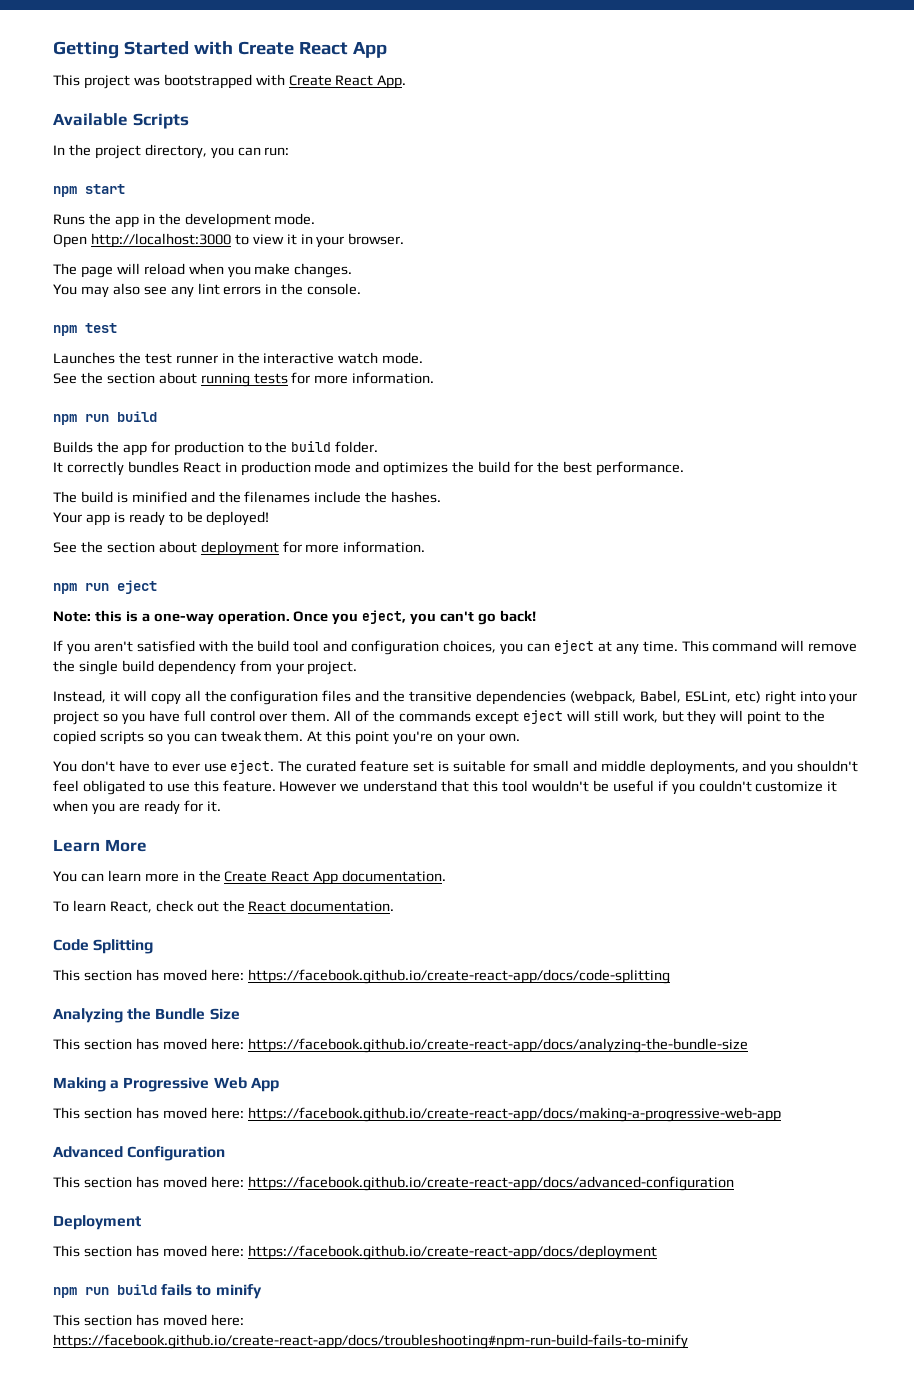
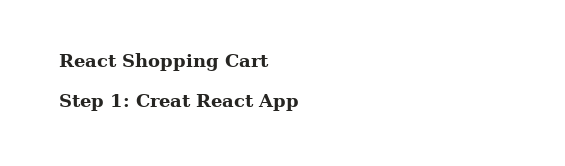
- Getting Started with Create React App
- This project was bootstrapped with Create React App.
- Available Scripts
- In the project directory, you can run:
- npm start
- Runs the app in the development mode.
- Open http://localhost:3000 to view it in your browser.
- The page will reload when you make changes.
- You may also see any lint errors in the console.
- npm test
- Launches the test runner in the interactive watch mode.
- See the section about running tests for more information.
- npm run build
- Builds the app for production to the build folder.
- It correctly bundles React in production mode and optimizes the build for the best performance.
- The build is minified and the filenames include the hashes.
- Your app is ready to be deployed!
- See the section about deployment for more information.
- npm run eject
- Note: this is a one-way operation. Once you eject, you can't go back!
- If you aren't satisfied with the build tool and configuration choices, you can eject at any time. This command will remove the single build dependency from your project.
- Instead, it will copy all the configuration files and the transitive dependencies (webpack, Babel, ESLint, etc) right into your project so you have full control over them. All of the commands except eject will still work, but they will point to the copied scripts so you can tweak them. At this point you're on your own.
- You don't have to ever use eject. The curated feature set is suitable for small and middle deployments, and you shouldn't feel obligated to use this feature. However we understand that this tool wouldn't be useful if you couldn't customize it when you are ready for it.
- Learn More
- You can learn more in the Create React App documentation.
- To learn React, check out the React documentation.
- Code Splitting
- This section has moved here: https://facebook.github.io/create-react-app/docs/code-splitting
- Analyzing the Bundle Size
- This section has moved here: https://facebook.github.io/create-react-app/docs/analyzing-the-bundle-size
- Making a Progressive Web App
- This section has moved here: https://facebook.github.io/create-react-app/docs/making-a-progressive-web-app
- Advanced Configuration
- This section has moved here: https://facebook.github.io/create-react-app/docs/advanced-configuration
- Deployment
- This section has moved here: https://facebook.github.io/create-react-app/docs/deployment
- npm run build fails to minify
- This section has moved here: https://facebook.github.io/create-react-app/docs/troubleshooting#npm-run-build-fails-to-minify
+ React Shopping Cart
+ Step 1: Creat React App

